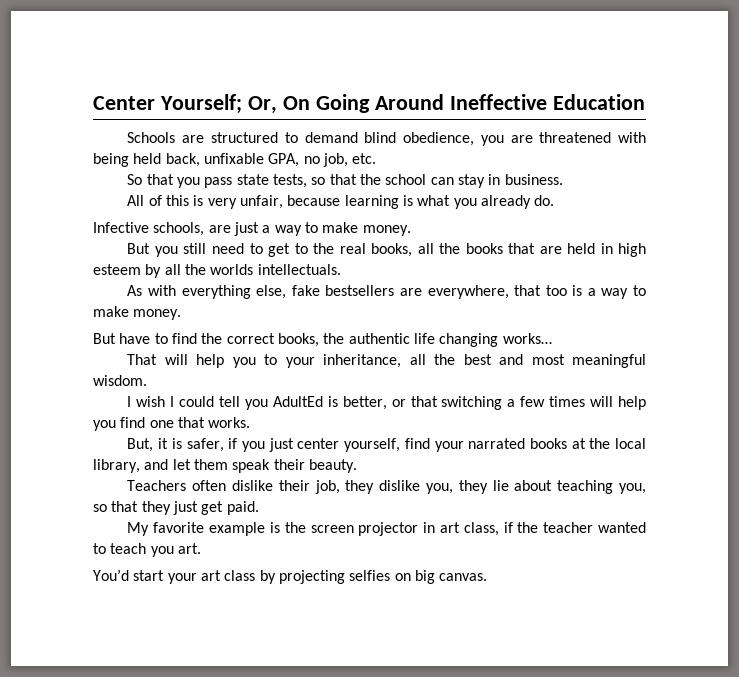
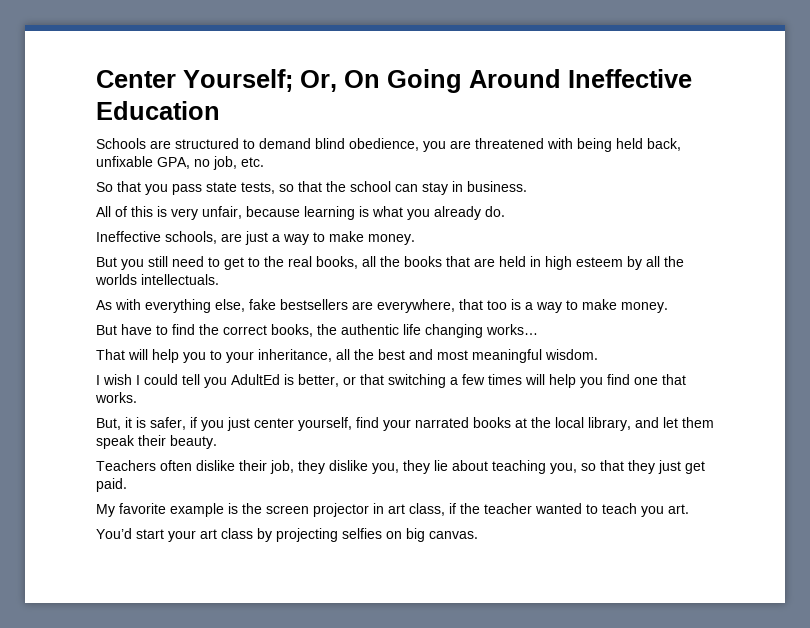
- Infective schools, are just a way to make money.
+ Ineffective schools, are just a way to make money.

